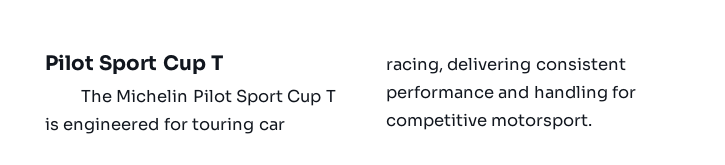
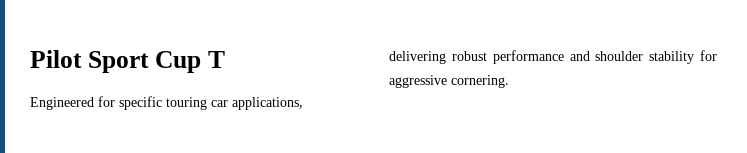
- The Michelin Pilot Sport Cup T is engineered for touring car racing, delivering consistent performance and handling for competitive motorsport.
+ Engineered for specific touring car applications, delivering robust performance and shoulder stability for aggressive cornering.

